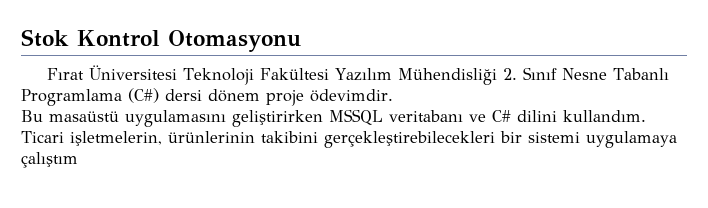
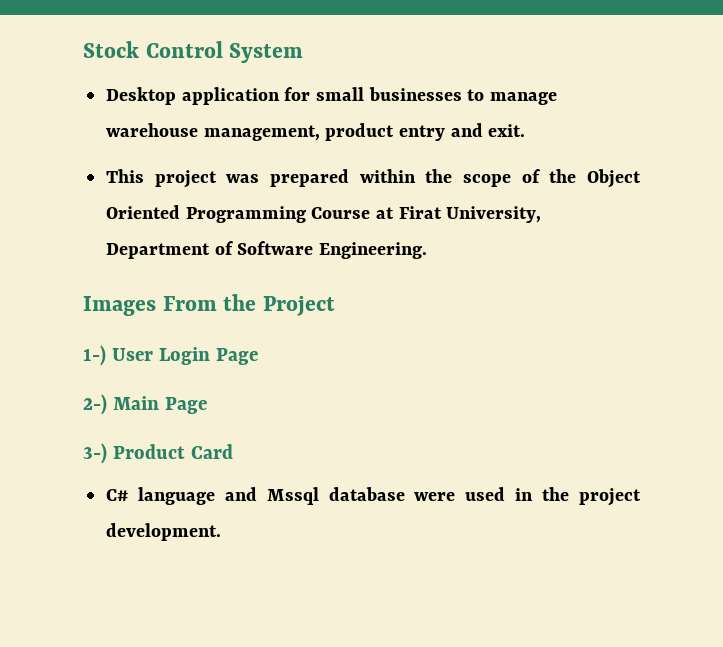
- Stok Kontrol Otomasyonu
- Fırat Üniversitesi Teknoloji Fakültesi Yazılım Mühendisliği 2. Sınıf Nesne Tabanlı Programlama (C#) dersi dönem proje ödevimdir.
- Bu masaüstü uygulamasını geliştirirken MSSQL veritabanı ve C# dilini kullandım. Ticari işletmelerin, ürünlerinin takibini gerçekleştirebilecekleri bir sistemi uygulamaya çalıştım
+ Stock Control System
+ Desktop application for small businesses to manage warehouse management, product entry and exit.
+ This project was prepared within the scope of the Object Oriented Programming Course at Firat University, Department of Software Engineering.
+ Images From the Project
+ 1-) User Login Page
+ 2-) Main Page
+ 3-) Product Card
+ C# language and Mssql database were used in the project development.

